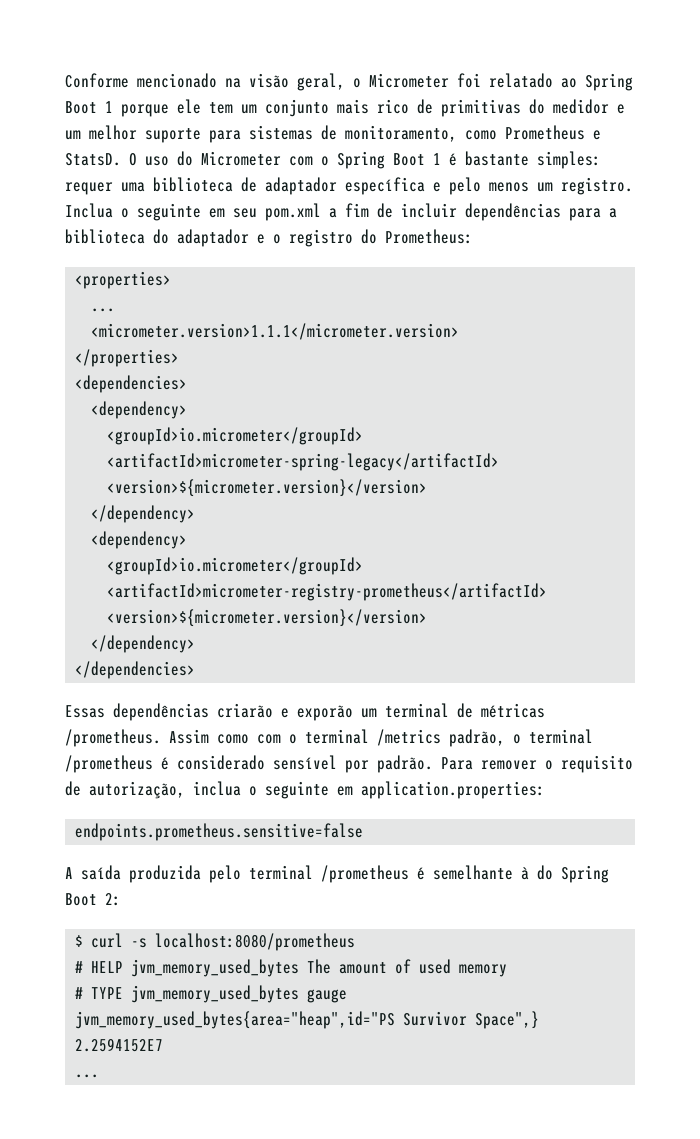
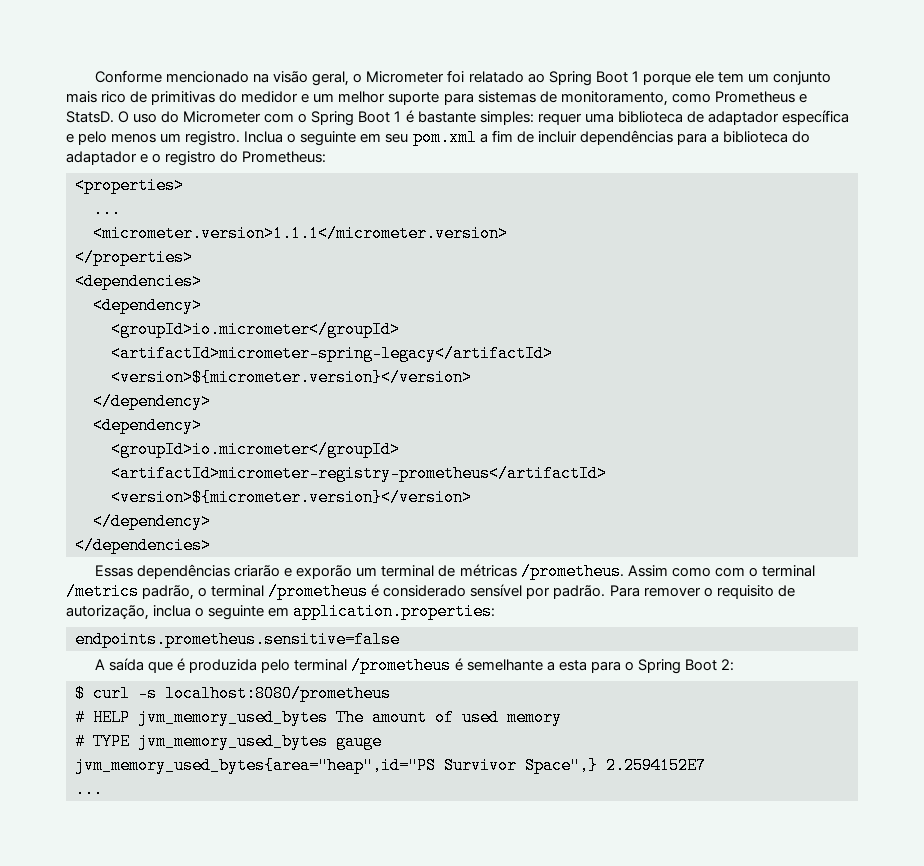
- A saída produzida pelo terminal /prometheus é semelhante à do Spring Boot 2:
+ A saída que é produzida pelo terminal /prometheus é semelhante a esta para o Spring Boot 2:

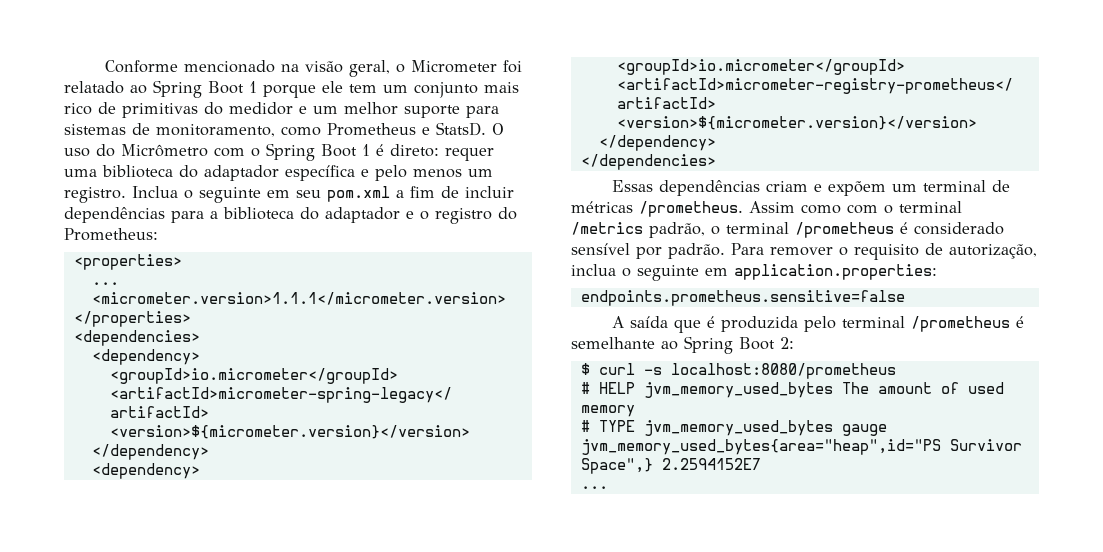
- O uso do Micrometer com o Spring Boot 1 é bastante simples: requer uma biblioteca de adaptador específica e pelo menos um registro.
+ O uso do Micrômetro com o Spring Boot 1 é direto: requer uma biblioteca do adaptador específica e pelo menos um registro.
- Essas dependências criarão e exporão um terminal de métricas /prometheus.
+ Essas dependências criam e expõem um terminal de métricas /prometheus.
- A saída que é produzida pelo terminal /prometheus é semelhante a esta para o Spring Boot 2:
+ A saída que é produzida pelo terminal /prometheus é semelhante ao Spring Boot 2:

